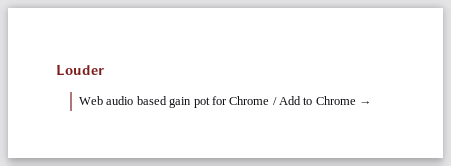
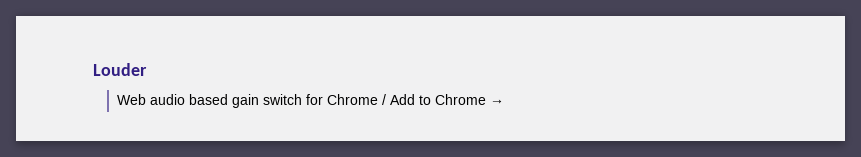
- Web audio based gain pot for Chrome / Add to Chrome →
+ Web audio based gain switch for Chrome / Add to Chrome →

